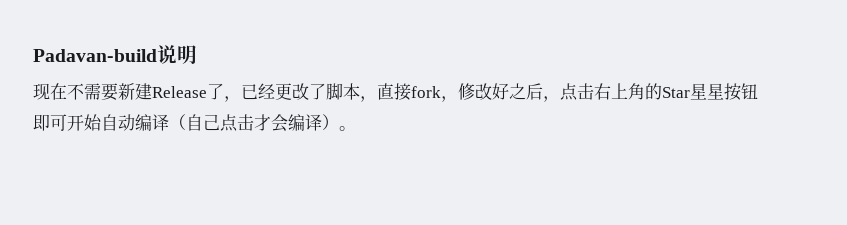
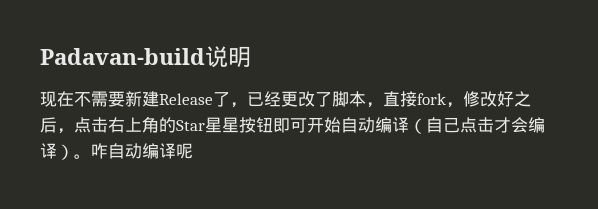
+ 咋自动编译呢

